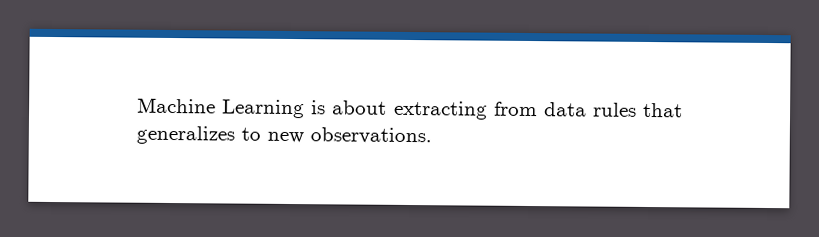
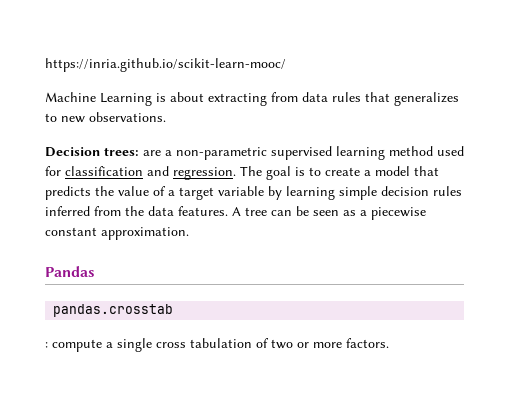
+ https://inria.github.io/scikit-learn-mooc/
+ Decision trees: are a non-parametric supervised learning method used for classification and regression. The goal is to create a model that predicts the value of a target variable by learning simple decision rules inferred from the data features. A tree can be seen as a piecewise constant approximation.
+ Pandas
+ pandas.crosstab
+ : compute a single cross tabulation of two or more factors.

